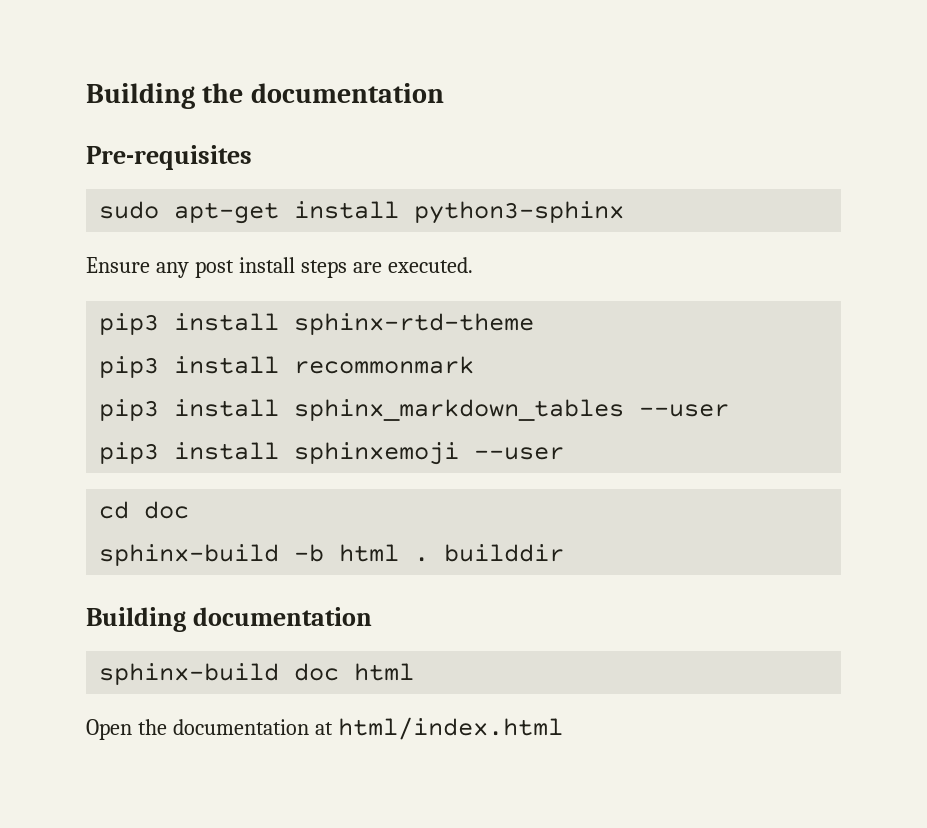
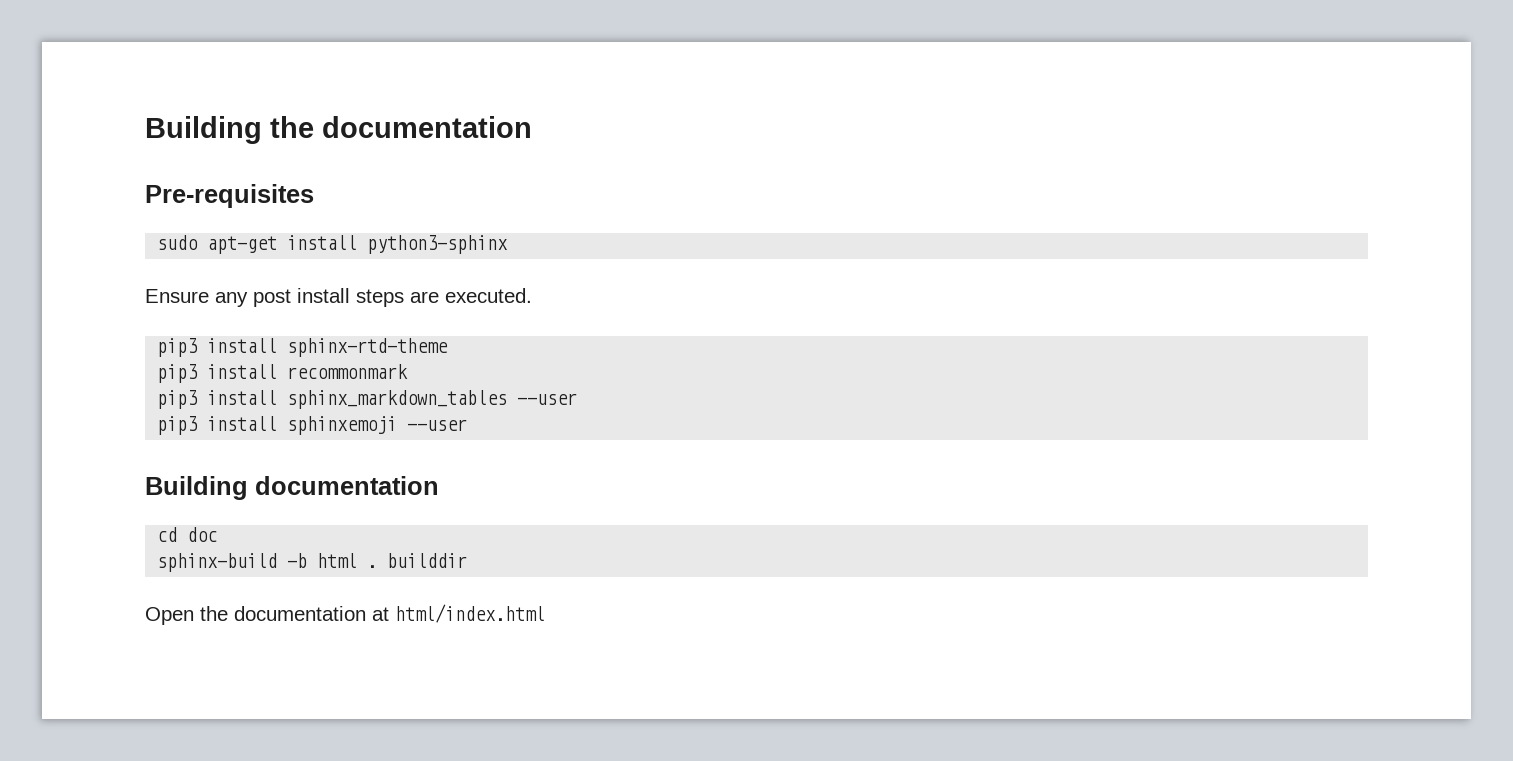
+ Building documentation
- Building documentation
- sphinx-build doc html

